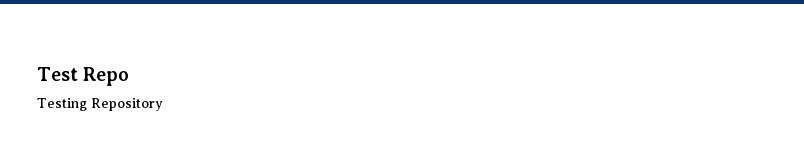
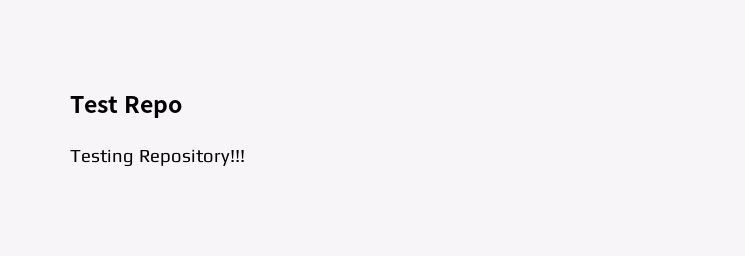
- Testing Repository
+ Testing Repository!!!

